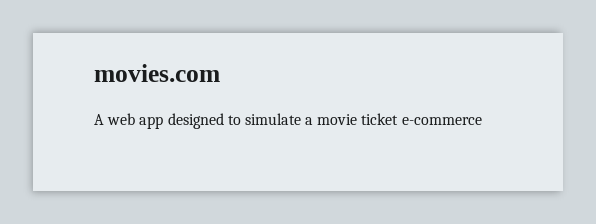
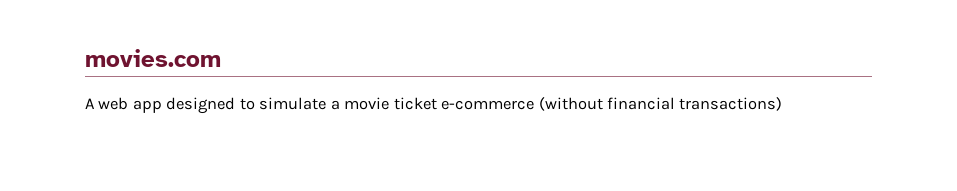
- A web app designed to simulate a movie ticket e-commerce
+ A web app designed to simulate a movie ticket e-commerce (without financial transactions)

